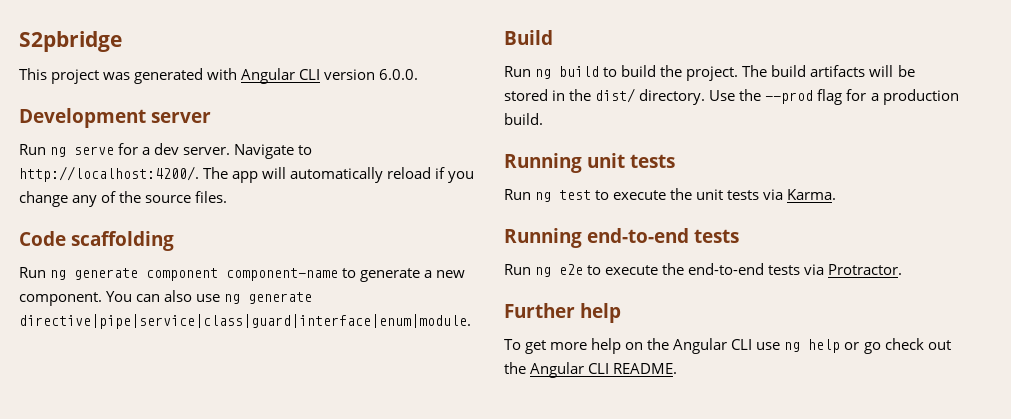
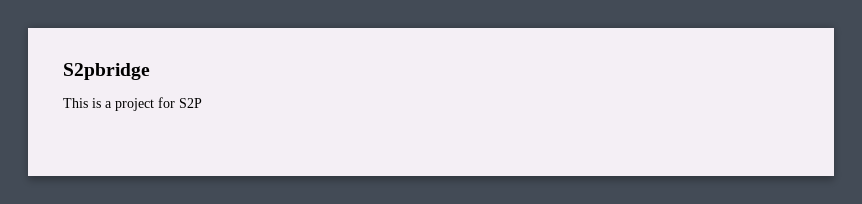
- This project was generated with Angular CLI version 6.0.0.
- Development server
- Run ng serve for a dev server. Navigate to http://localhost:4200/. The app will automatically reload if you change any of the source files.
- Code scaffolding
- Run ng generate component component-name to generate a new component. You can also use ng generate directive|pipe|service|class|guard|interface|enum|module.
- Build
- Run ng build to build the project. The build artifacts will be stored in the dist/ directory. Use the --prod flag for a production build.
- Running unit tests
- Run ng test to execute the unit tests via Karma.
- Running end-to-end tests
- Run ng e2e to execute the end-to-end tests via Protractor.
- Further help
- To get more help on the Angular CLI use ng help or go check out the Angular CLI README.
+ This is a project for S2P

